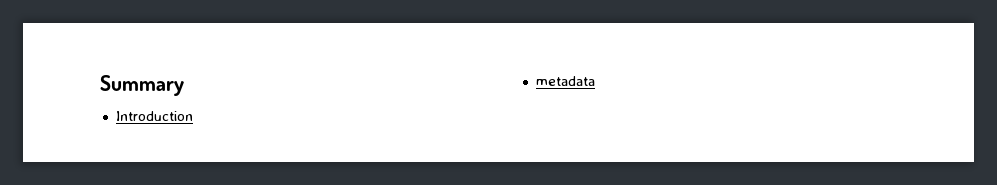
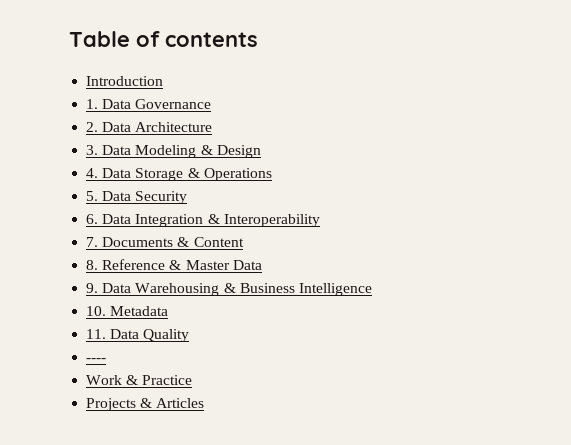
- Summary
+ Table of contents
  Introduction
- metadata
+ 1. Data Governance
+ 2. Data Architecture
+ 3. Data Modeling & Design
+ 4. Data Storage & Operations
+ 5. Data Security
+ 6. Data Integration & Interoperability
+ 7. Documents & Content
+ 8. Reference & Master Data
+ 9. Data Warehousing & Business Intelligence
+ 10. Metadata
+ 11. Data Quality
+ ----
+ Work & Practice
+ Projects & Articles

